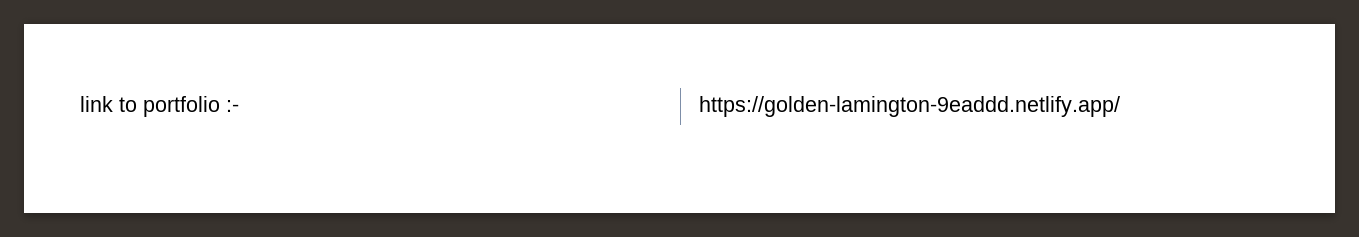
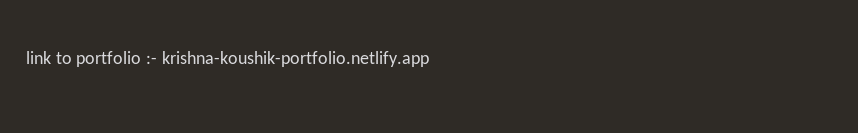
- link to portfolio :- https://golden-lamington-9eaddd.netlify.app/
+ link to portfolio :- krishna-koushik-portfolio.netlify.app

